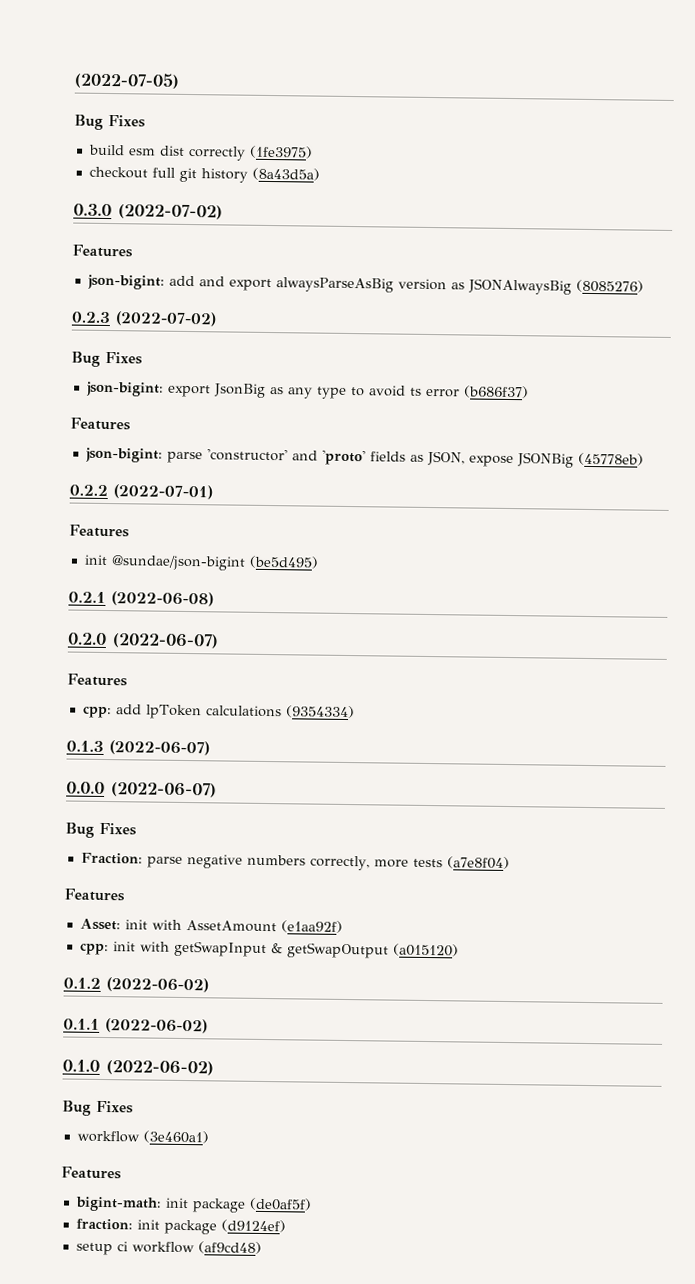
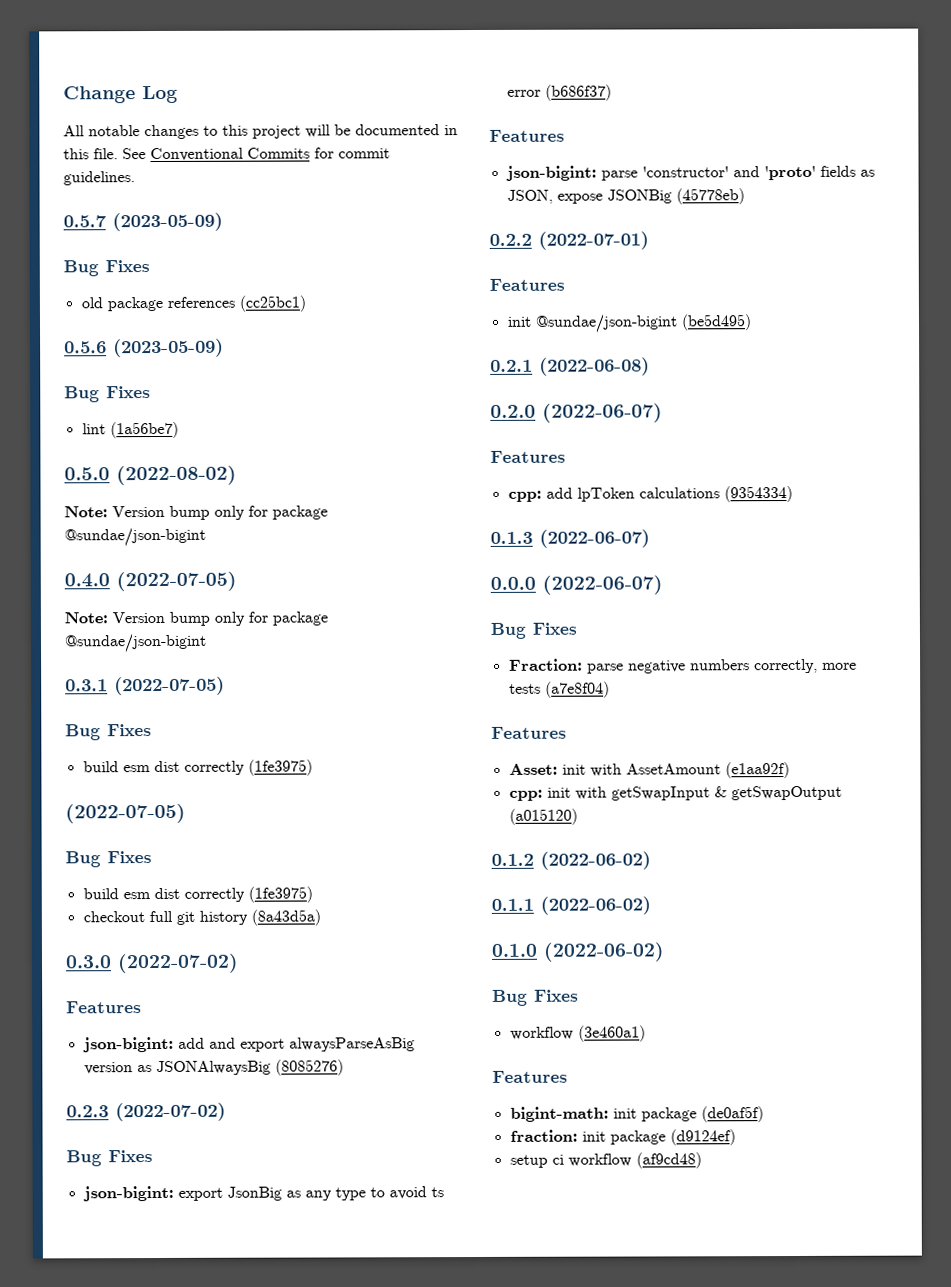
+ Change Log
+ All notable changes to this project will be documented in this file. See Conventional Commits for commit guidelines.
+ 0.5.7 (2023-05-09)
+ Bug Fixes
+ old package references (cc25bc1)
+ 0.5.6 (2023-05-09)
+ Bug Fixes
+ lint (1a56be7)
+ 0.5.0 (2022-08-02)
+ Note: Version bump only for package @sundae/json-bigint
+ 0.4.0 (2022-07-05)
+ Note: Version bump only for package @sundae/json-bigint
+ 0.3.1 (2022-07-05)
+ Bug Fixes
+ build esm dist correctly (1fe3975)

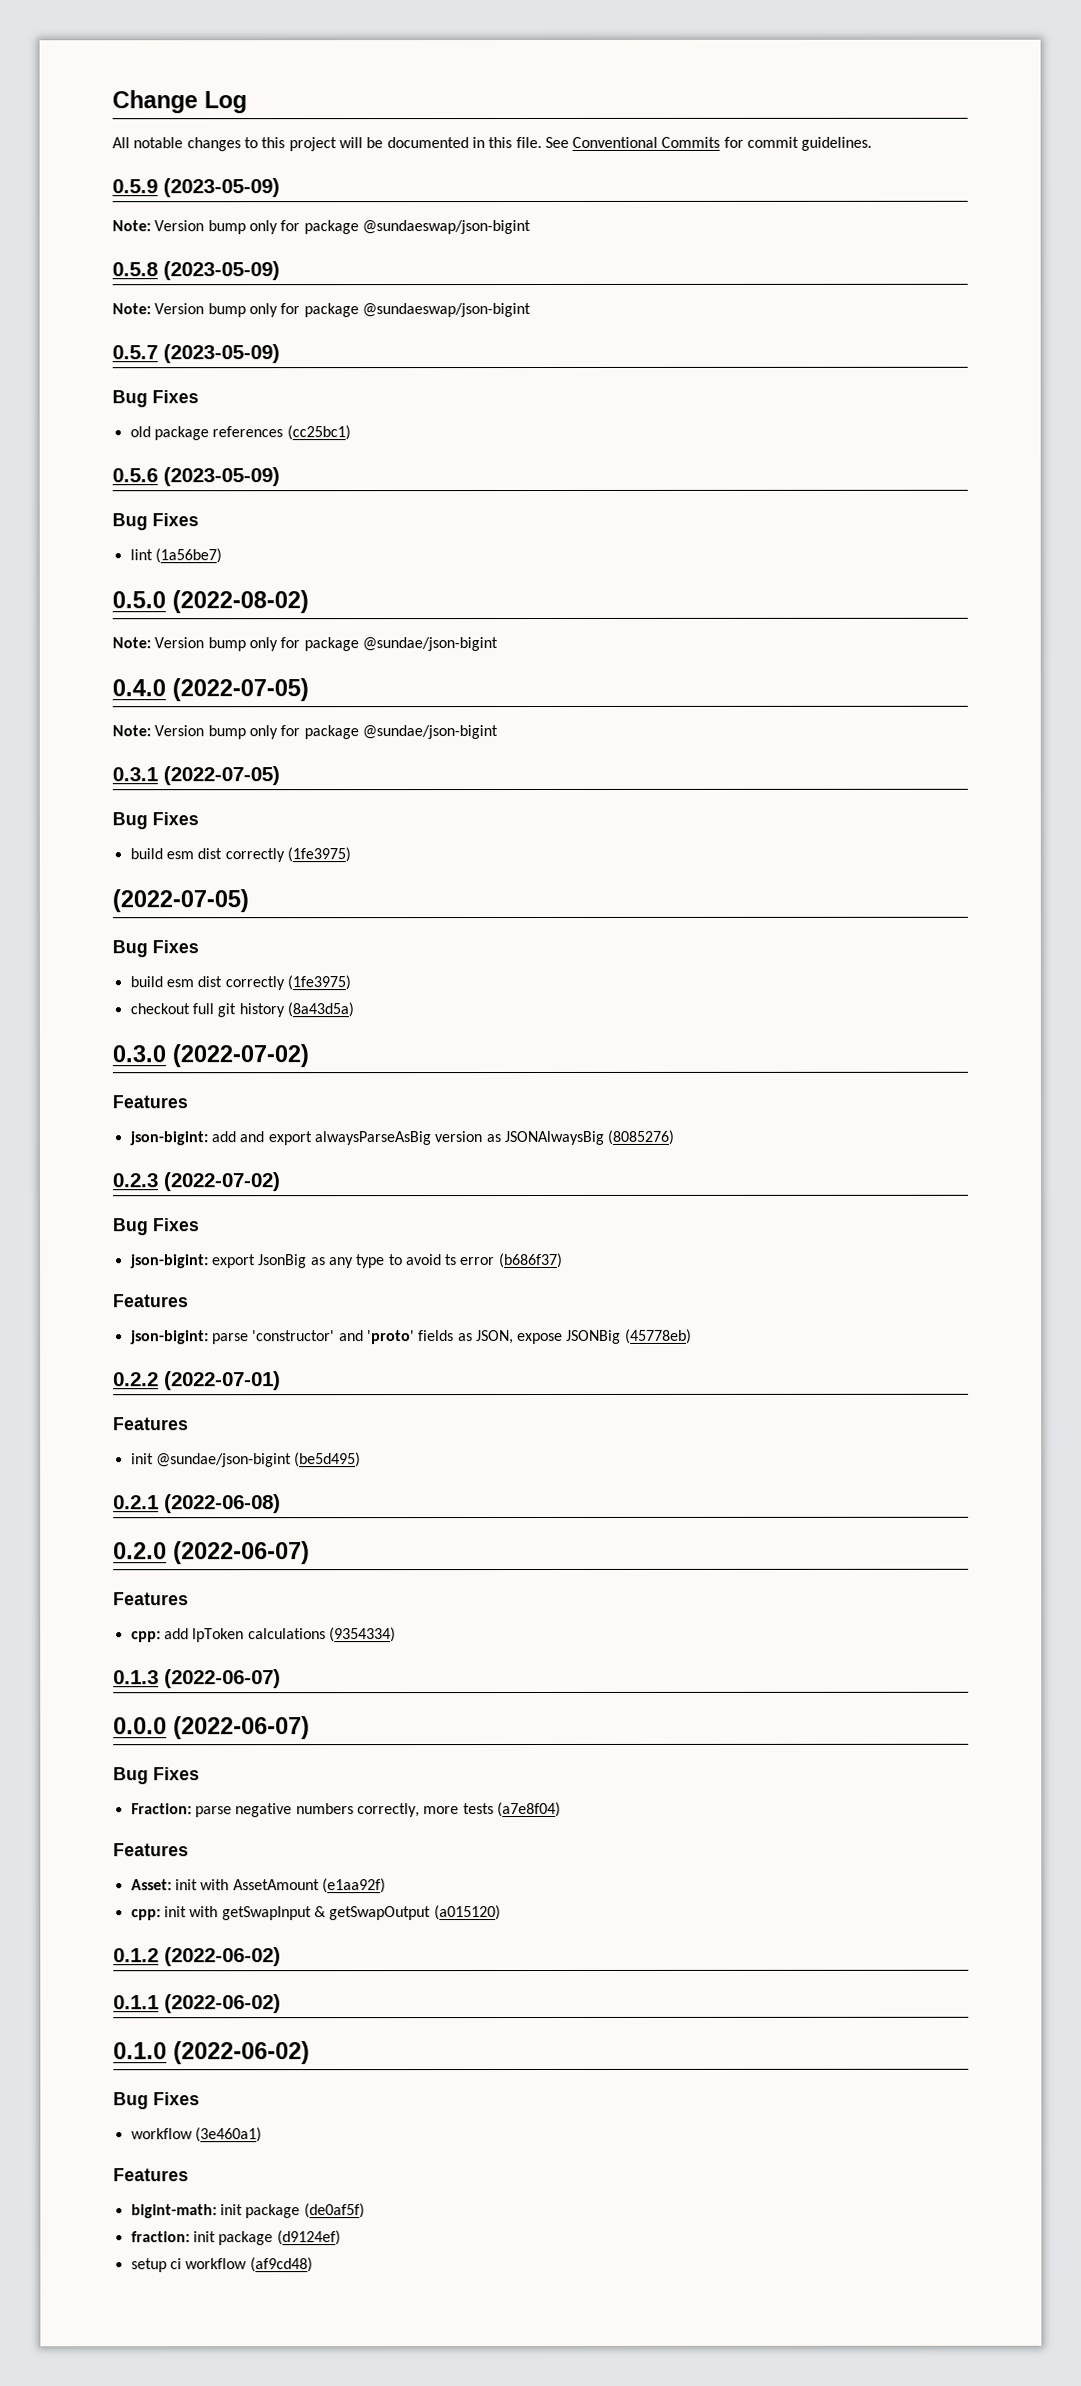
+ 0.5.9 (2023-05-09)
+ Note: Version bump only for package @sundaeswap/json-bigint
+ 0.5.8 (2023-05-09)
+ Note: Version bump only for package @sundaeswap/json-bigint

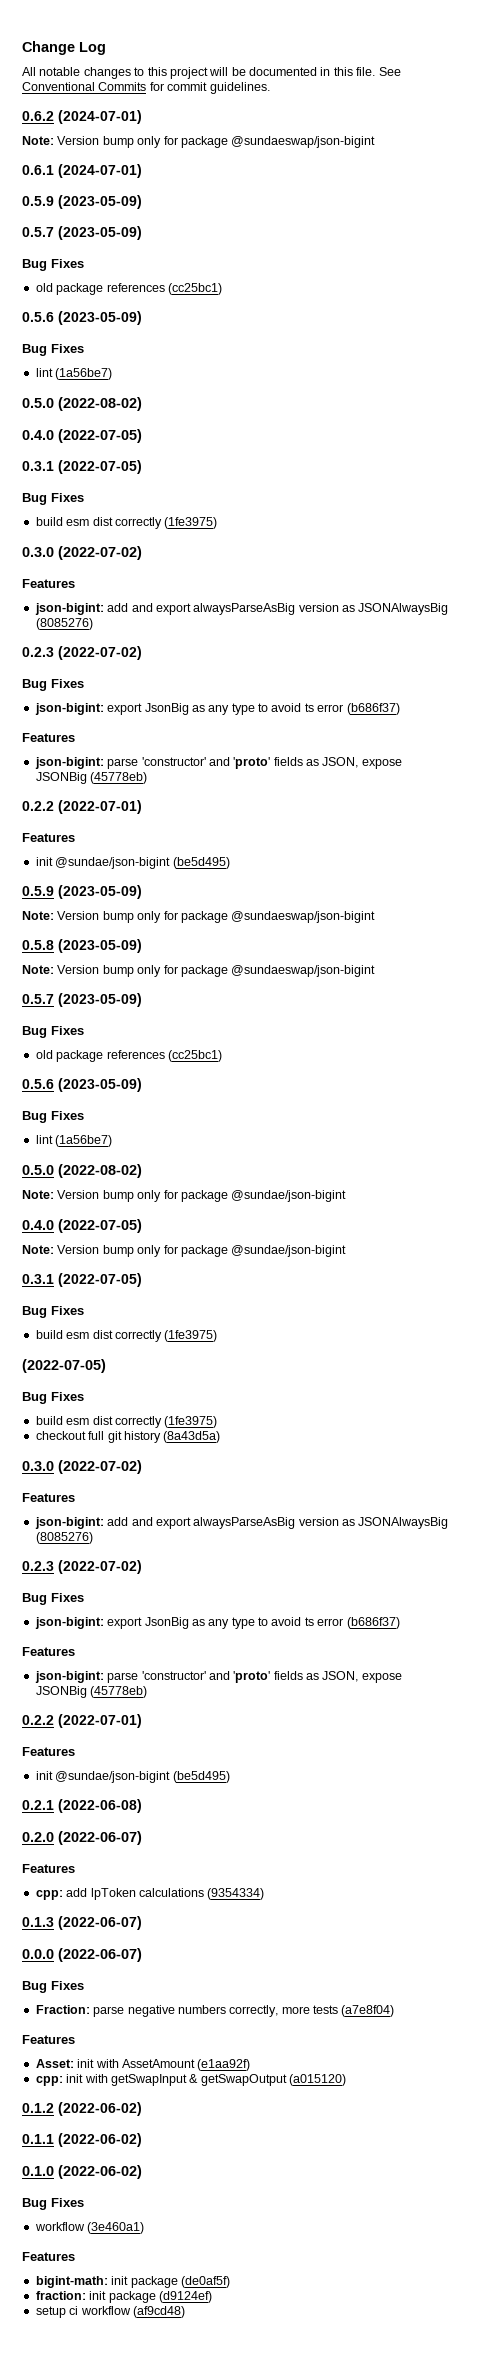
+ 0.6.2 (2024-07-01)
+ Note: Version bump only for package @sundaeswap/json-bigint
+ 0.6.1 (2024-07-01)
+ 0.5.9 (2023-05-09)
+ 0.5.7 (2023-05-09)
+ Bug Fixes
+ old package references (cc25bc1)
+ 0.5.6 (2023-05-09)
+ Bug Fixes
+ lint (1a56be7)
+ 0.5.0 (2022-08-02)
+ 0.4.0 (2022-07-05)
+ 0.3.1 (2022-07-05)
+ Bug Fixes
+ build esm dist correctly (1fe3975)
+ 0.3.0 (2022-07-02)
+ Features
+ json-bigint: add and export alwaysParseAsBig version as JSONAlwaysBig (8085276)
+ 0.2.3 (2022-07-02)
+ Bug Fixes
+ json-bigint: export JsonBig as any type to avoid ts error (b686f37)
+ Features
+ json-bigint: parse 'constructor' and 'proto' fields as JSON, expose JSONBig (45778eb)
+ 0.2.2 (2022-07-01)
+ Features
+ init @sundae/json-bigint (be5d495)

